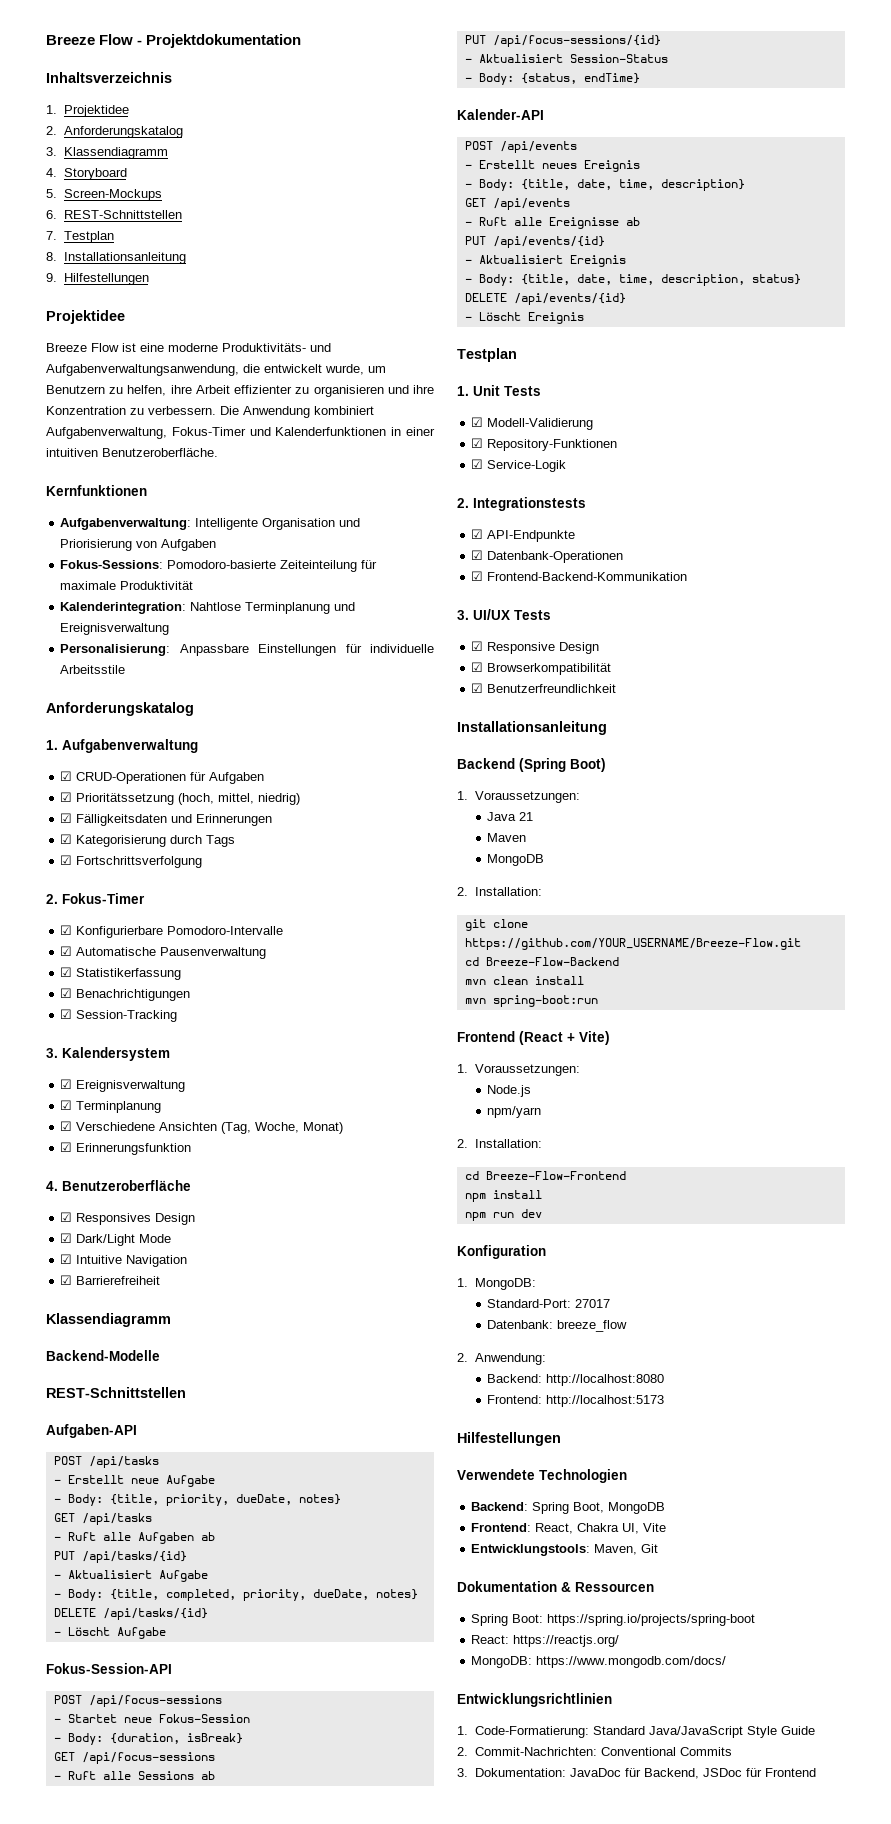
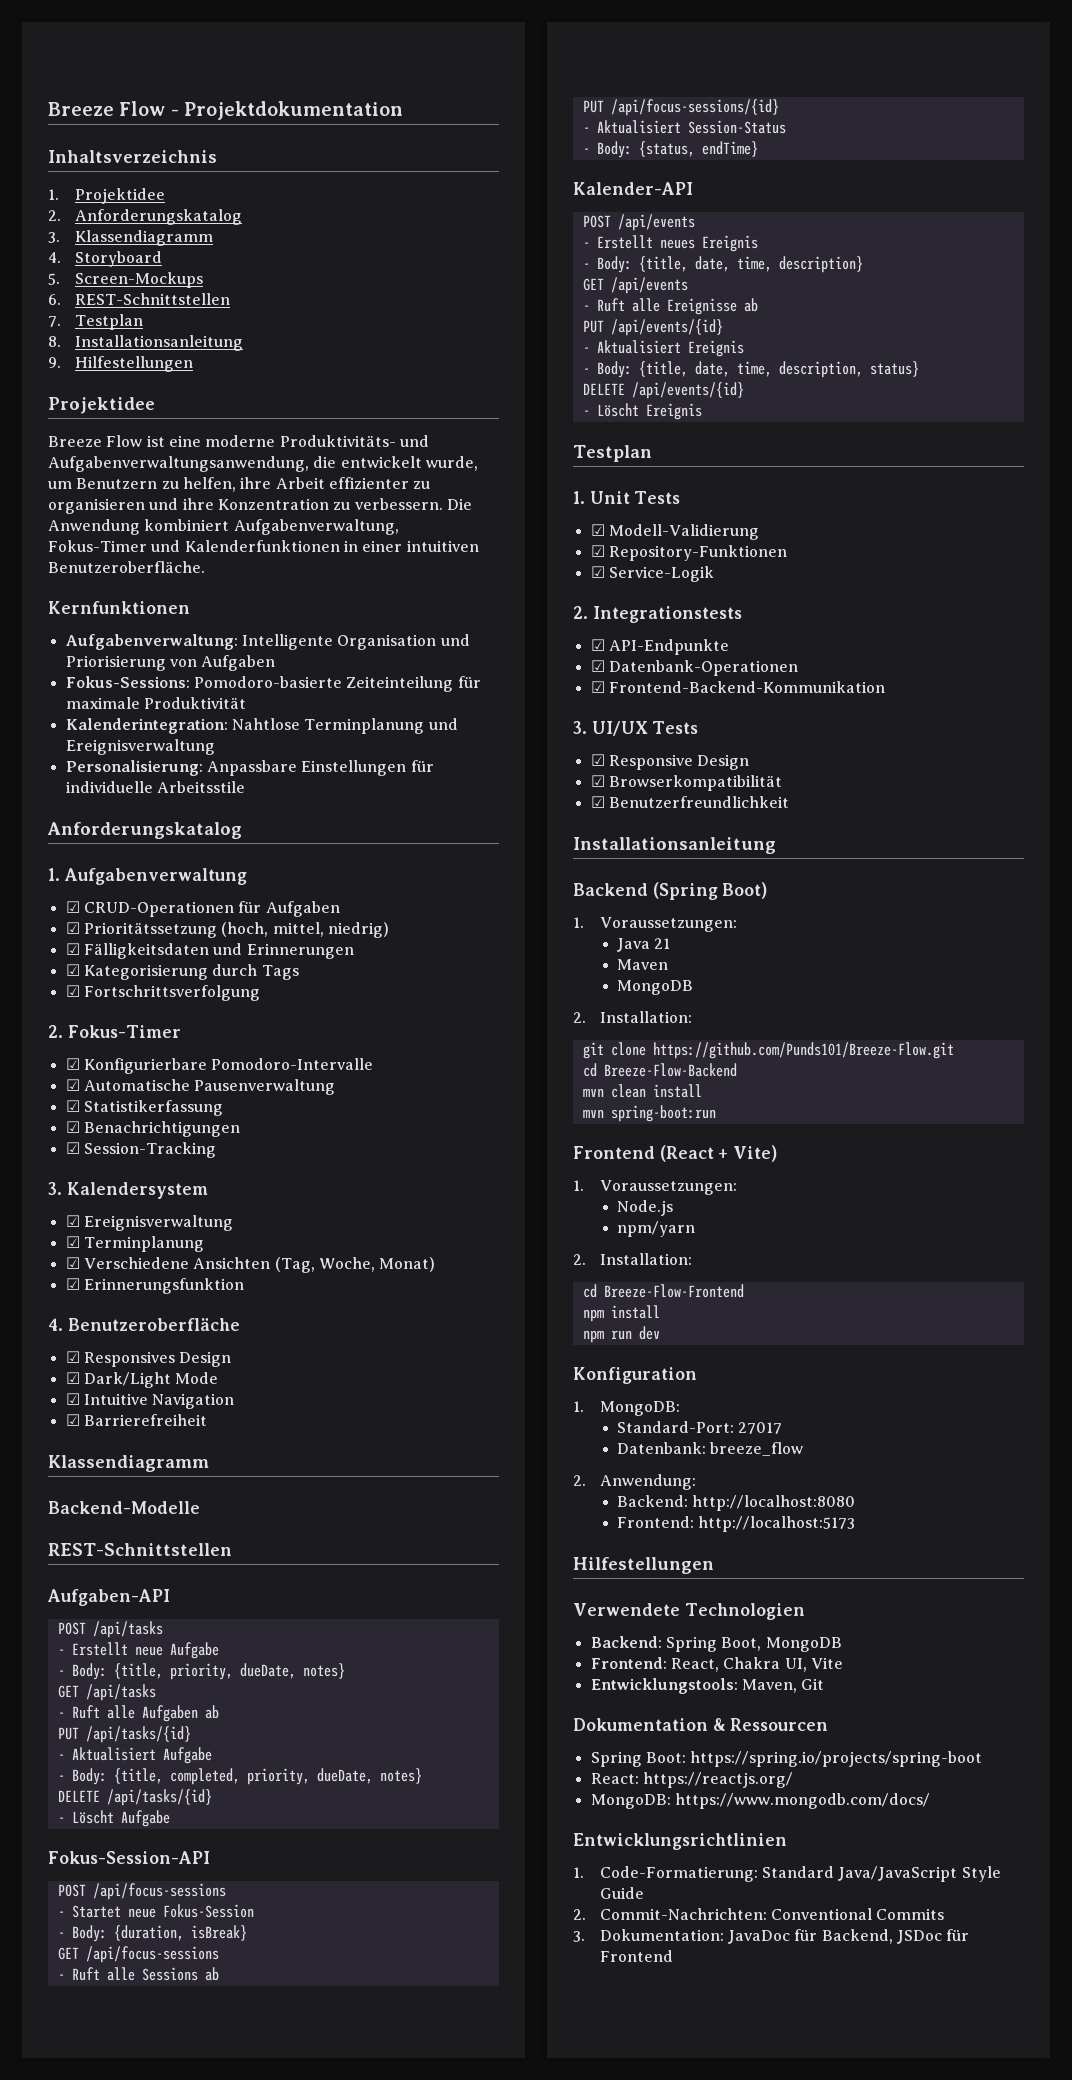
- git clone https://github.com/YOUR_USERNAME/Breeze-Flow.git
+ git clone https://github.com/Punds101/Breeze-Flow.git

